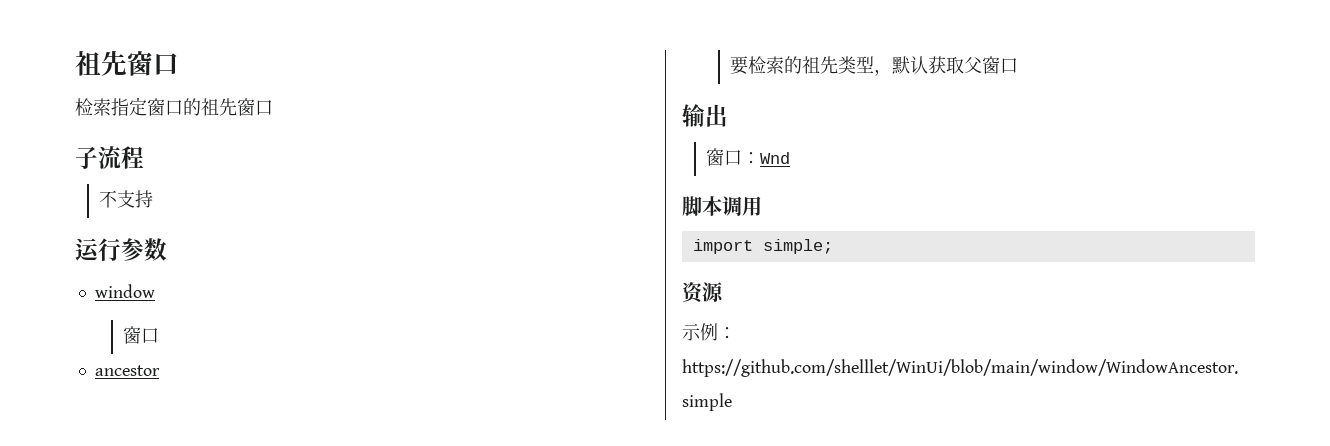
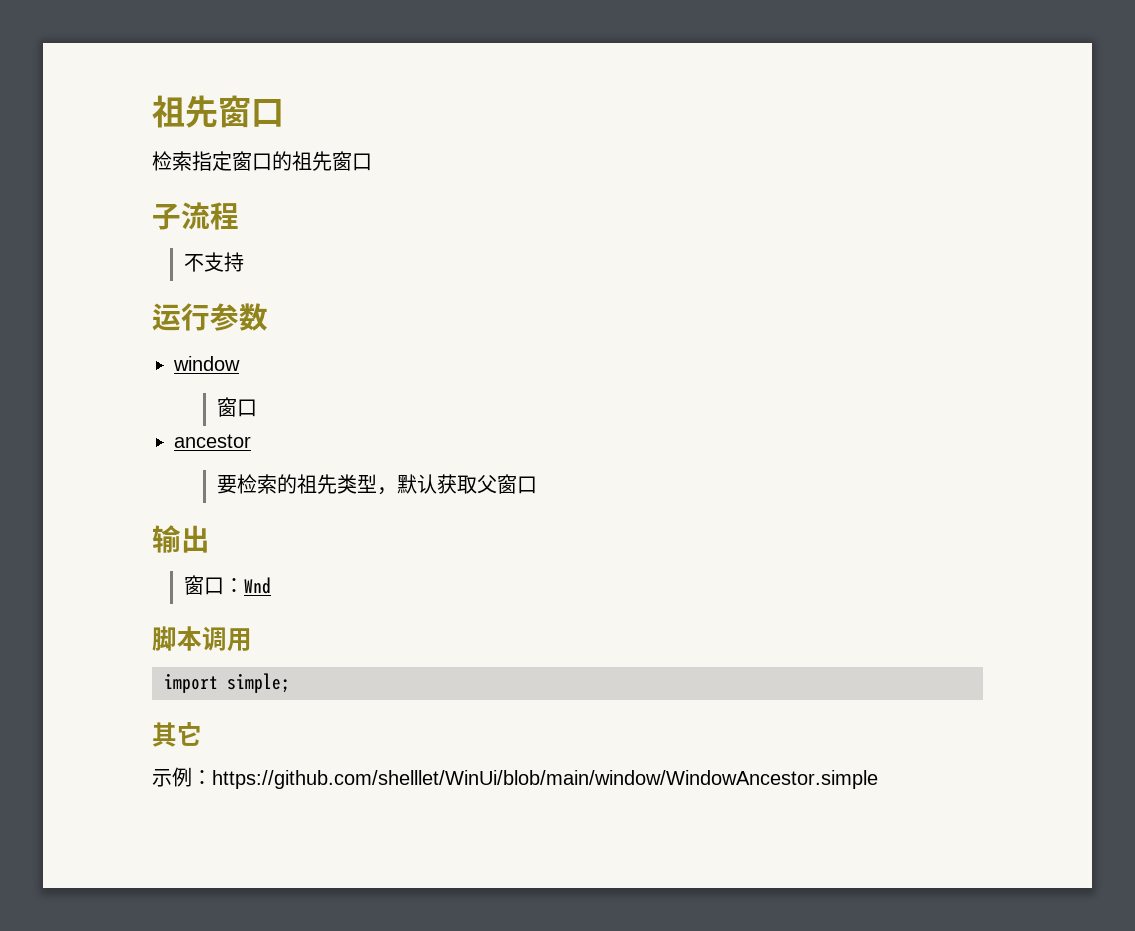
- 资源
+ 其它

